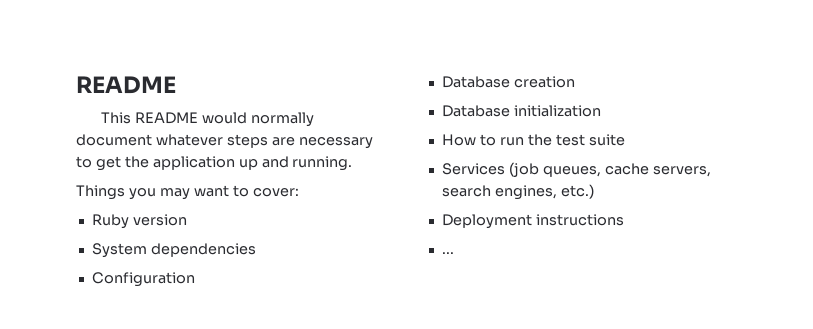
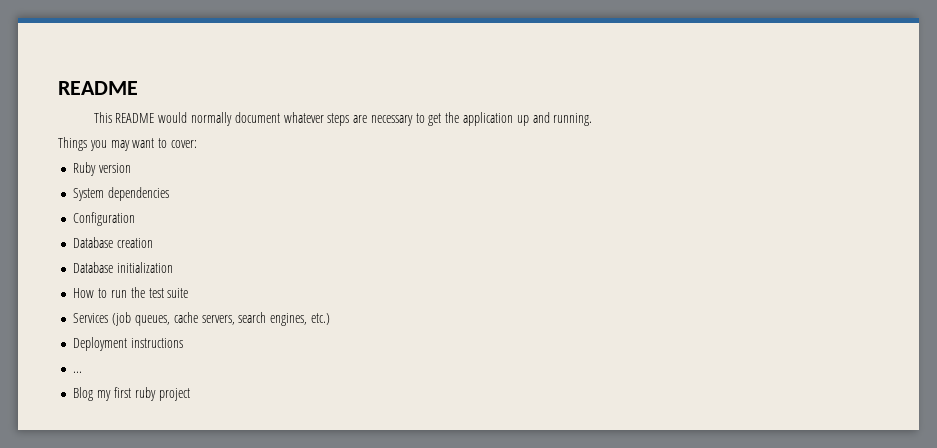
+ Blog my first ruby project

